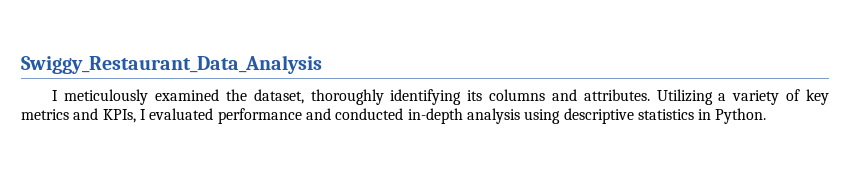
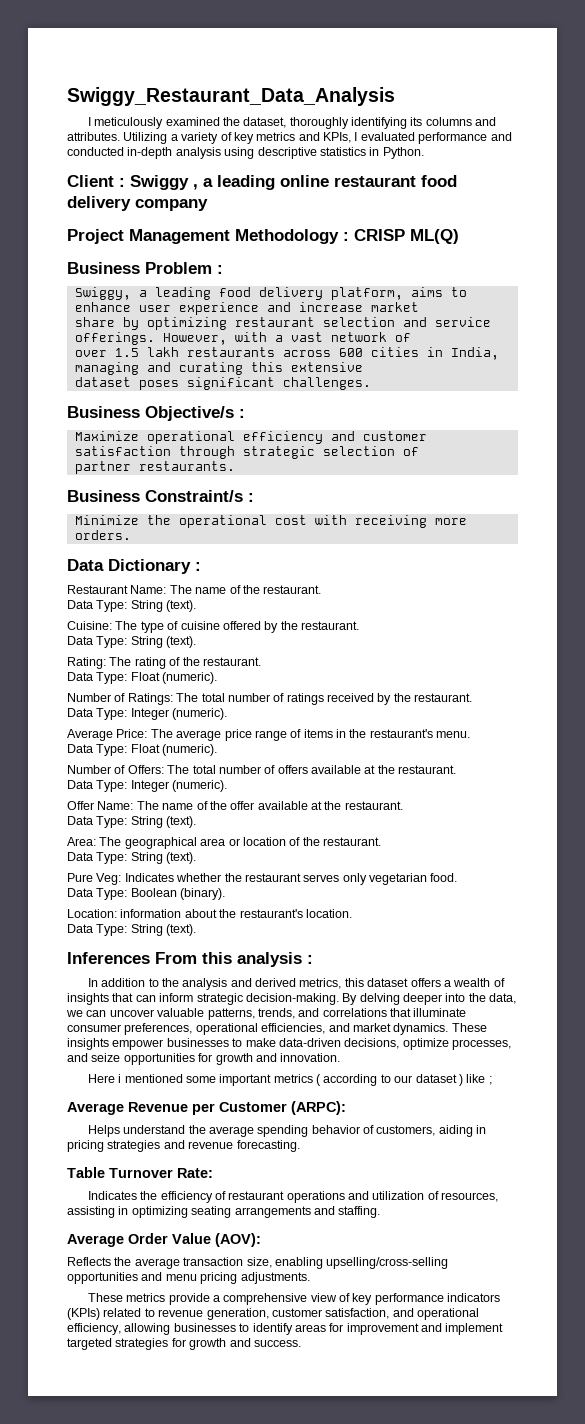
+ Client : Swiggy , a leading online restaurant food delivery company
+ Project Management Methodology : CRISP ML(Q)
+ Business Problem :
+ Swiggy, a leading food delivery platform, aims to enhance user experience and increase market
+ share by optimizing restaurant selection and service offerings. However, with a vast network of
+ over 1.5 lakh restaurants across 600 cities in India, managing and curating this extensive
+ dataset poses significant challenges.
+ Business Objective/s :
+ Maximize operational efficiency and customer satisfaction through strategic selection of
+ partner restaurants.
+ Business Constraint/s :
+ Minimize the operational cost with receiving more orders.
+ Data Dictionary :
+ Restaurant Name: The name of the restaurant.
+ Data Type: String (text).
+ Cuisine: The type of cuisine offered by the restaurant.
+ Data Type: String (text).
+ Rating: The rating of the restaurant.
+ Data Type: Float (numeric).
+ Number of Ratings: The total number of ratings received by the restaurant.
+ Data Type: Integer (numeric).
+ Average Price: The average price range of items in the restaurant's menu.
+ Data Type: Float (numeric).
+ Number of Offers: The total number of offers available at the restaurant.
+ Data Type: Integer (numeric).
+ Offer Name: The name of the offer available at the restaurant.
+ Data Type: String (text).
+ Area: The geographical area or location of the restaurant.
+ Data Type: String (text).
+ Pure Veg: Indicates whether the restaurant serves only vegetarian food.
+ Data Type: Boolean (binary).
+ Location: information about the restaurant's location.
+ Data Type: String (text).
+ Inferences From this analysis :
+ In addition to the analysis and derived metrics, this dataset offers a wealth of insights that can inform strategic decision-making. By delving deeper into the data, we can uncover valuable patterns, trends, and correlations that illuminate consumer preferences, operational efficiencies, and market dynamics. These insights empower businesses to make data-driven decisions, optimize processes, and seize opportunities for growth and innovation.
+ Here i mentioned some important metrics ( according to our dataset ) like ;
+ Average Revenue per Customer (ARPC):
+ Helps understand the average spending behavior of customers, aiding in pricing strategies and revenue forecasting.
+ Table Turnover Rate:
+ Indicates the efficiency of restaurant operations and utilization of resources, assisting in optimizing seating arrangements and staffing.
+ Average Order Value (AOV):
+ Reflects the average transaction size, enabling upselling/cross-selling opportunities and menu pricing adjustments.
+ These metrics provide a comprehensive view of key performance indicators (KPIs) related to revenue generation, customer satisfaction, and operational efficiency, allowing businesses to identify areas for improvement and implement targeted strategies for growth and success.

